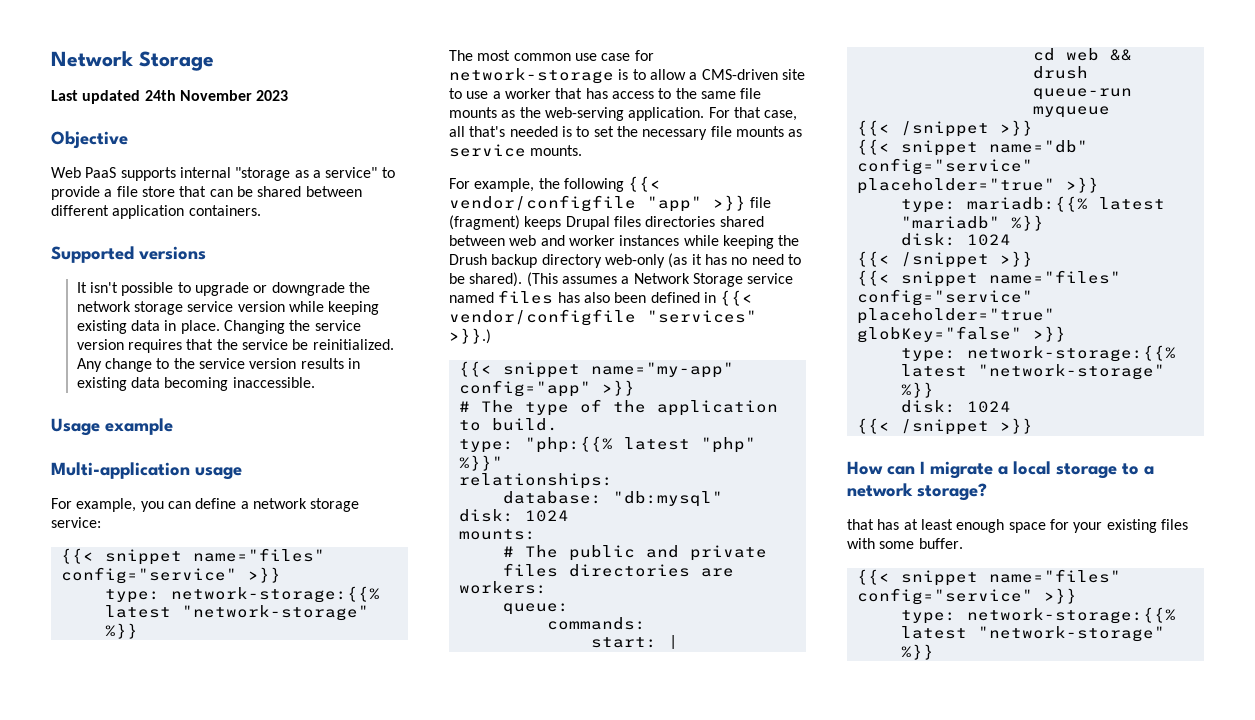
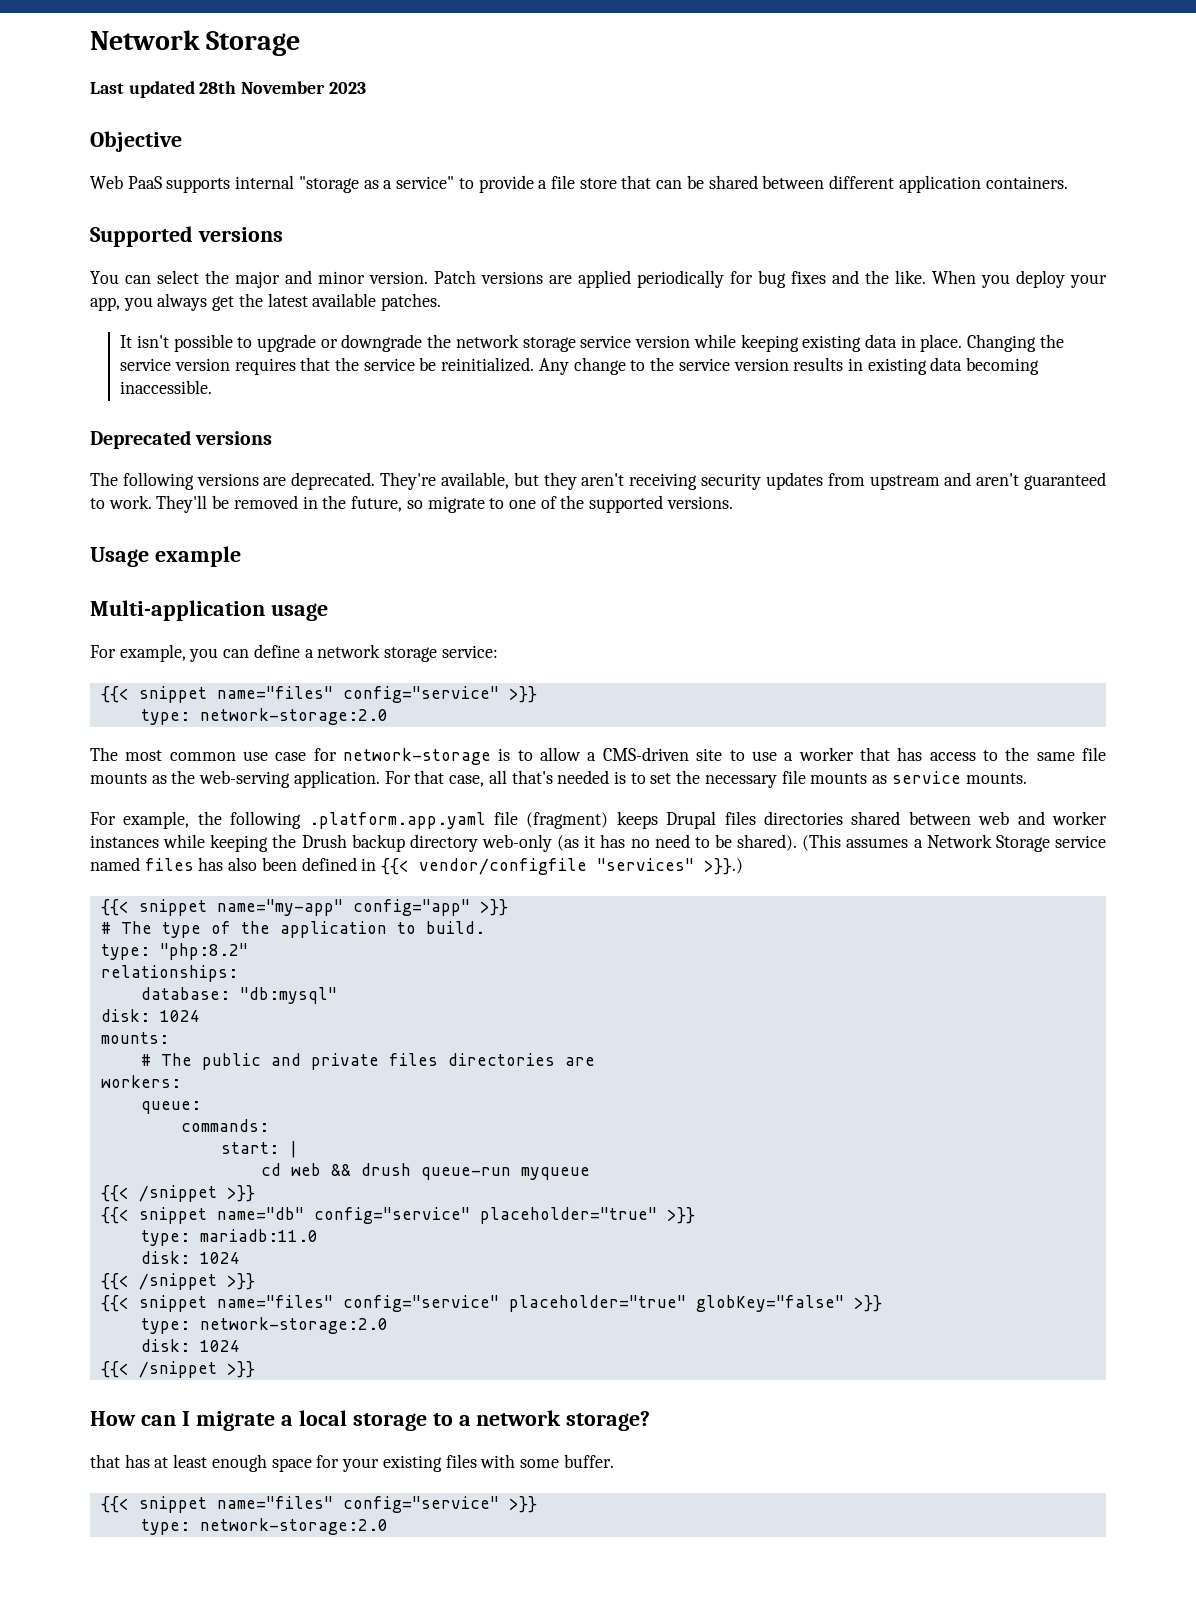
- Last updated 24th November 2023
+ Last updated 28th November 2023
+ You can select the major and minor version. Patch versions are applied periodically for bug fixes and the like. When you deploy your app, you always get the latest available patches.
+ Deprecated versions
+ The following versions are deprecated. They're available, but they aren't receiving security updates from upstream and aren't guaranteed to work. They'll be removed in the future, so migrate to one of the supported versions.
  For example, you can define a network storage service:
  {{< snippet name="files" config="service" >}}
- type: network-storage:{{% latest "network-storage" %}}
+ type: network-storage:2.0
- For example, the following {{< vendor/configfile "app" >}} file (fragment) keeps Drupal files directories shared between web and worker instances while keeping the Drush backup directory web-only (as it has no need to be shared).
+ For example, the following .platform.app.yaml file (fragment) keeps Drupal files directories shared between web and worker instances while keeping the Drush backup directory web-only (as it has no need to be shared).
- type: "php:{{% latest "php" %}}"
+ type: "php:8.2"
- type: mariadb:{{% latest "mariadb" %}}
+ type: mariadb:11.0
  {{< snippet name="files" config="service" placeholder="true" globKey="false" >}}
- type: network-storage:{{% latest "network-storage" %}}
+ type: network-storage:2.0
  that has at least enough space for your existing files with some buffer.
  {{< snippet name="files" config="service" >}}
- type: network-storage:{{% latest "network-storage" %}}
+ type: network-storage:2.0

